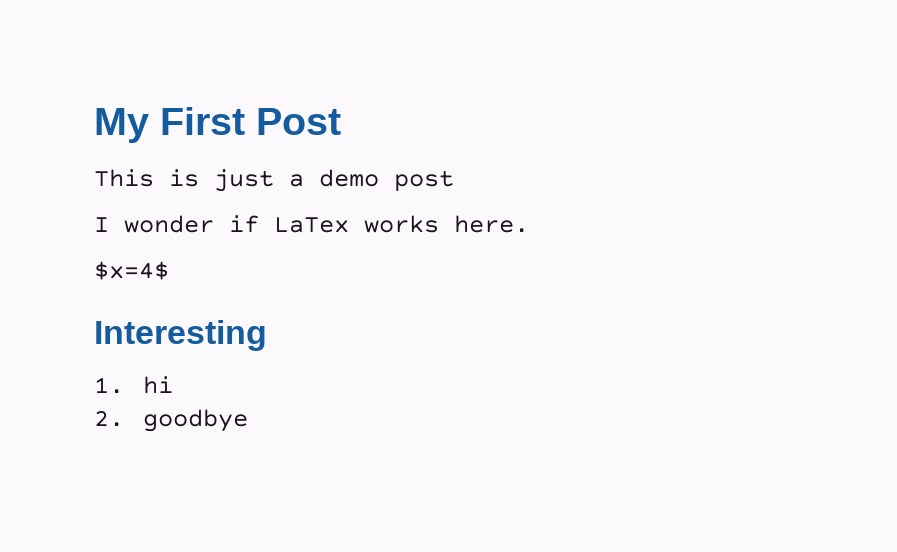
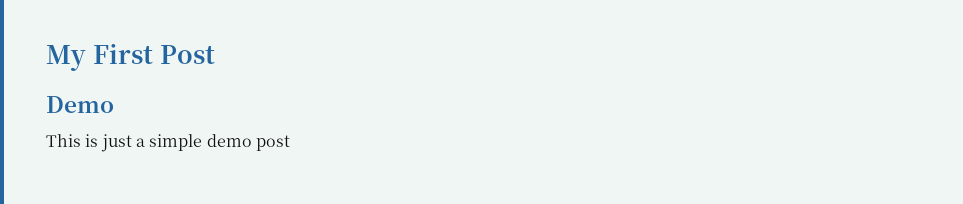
+ Demo
- This is just a demo post
+ This is just a simple demo post
- I wonder if LaTex works here.
- $x=4$
- Interesting
- 1. hi
- 2. goodbye

